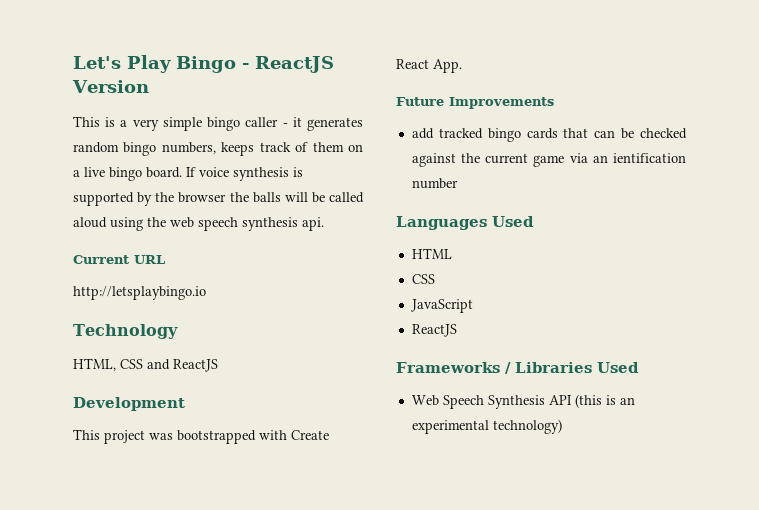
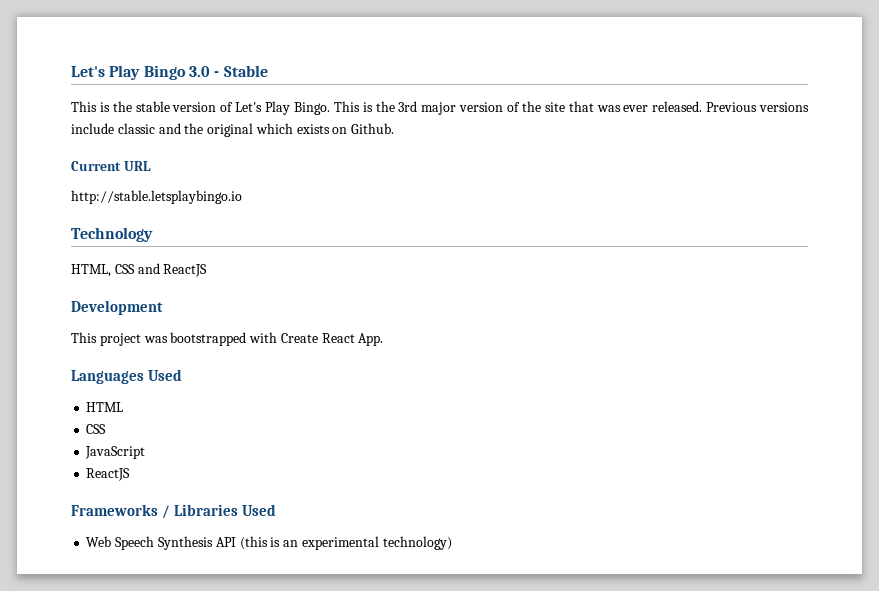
- Let's Play Bingo - ReactJS Version
- This is a very simple bingo caller - it generates random bingo numbers, keeps track of them on a live bingo board. If voice synthesis is supported by the browser the balls will be called aloud using the web speech synthesis api.
+ Let's Play Bingo 3.0 - Stable
+ This is the stable version of Let's Play Bingo. This is the 3rd major version of the site that was ever released. Previous versions include classic and the original which exists on Github.
- http://letsplaybingo.io
+ http://stable.letsplaybingo.io
- Future Improvements
- add tracked bingo cards that can be checked against the current game via an ientification number

